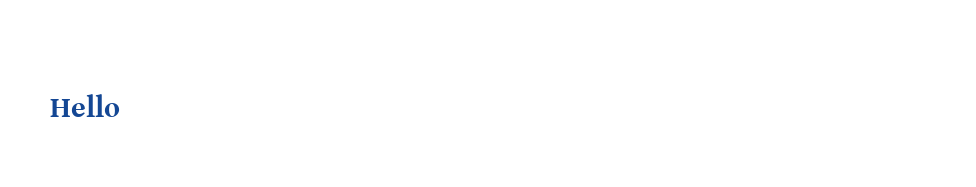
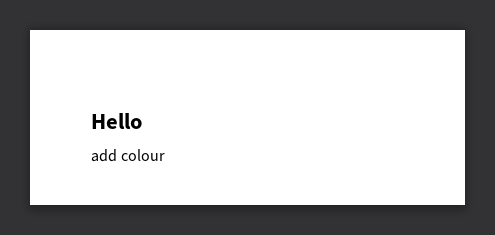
+ add colour

